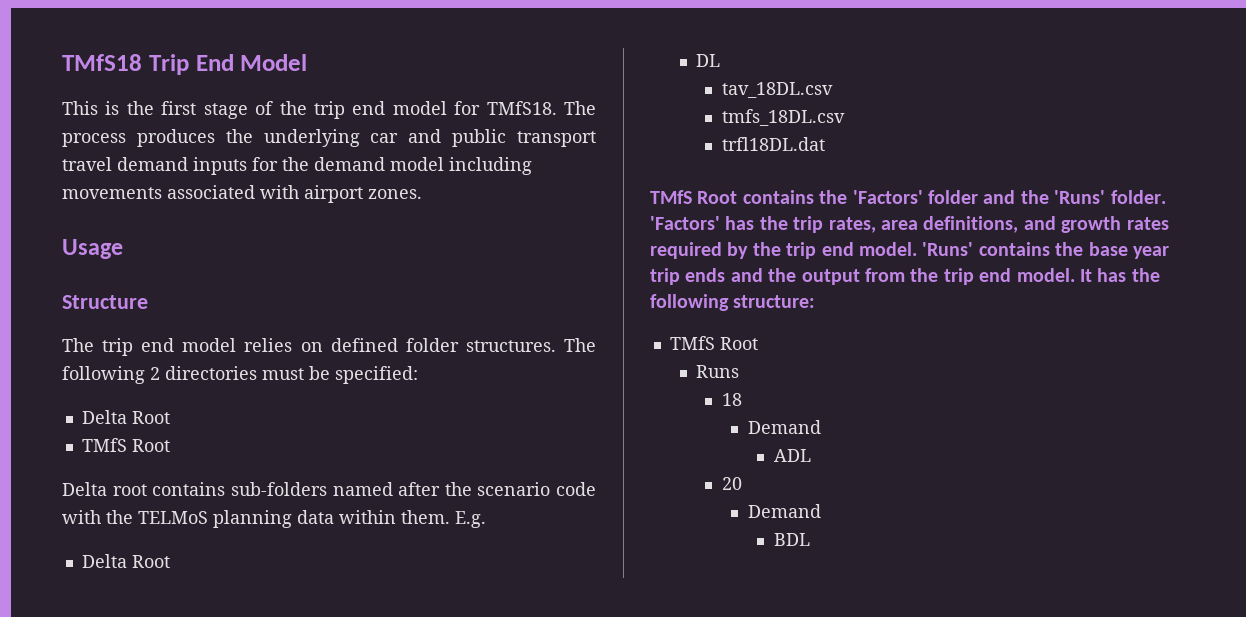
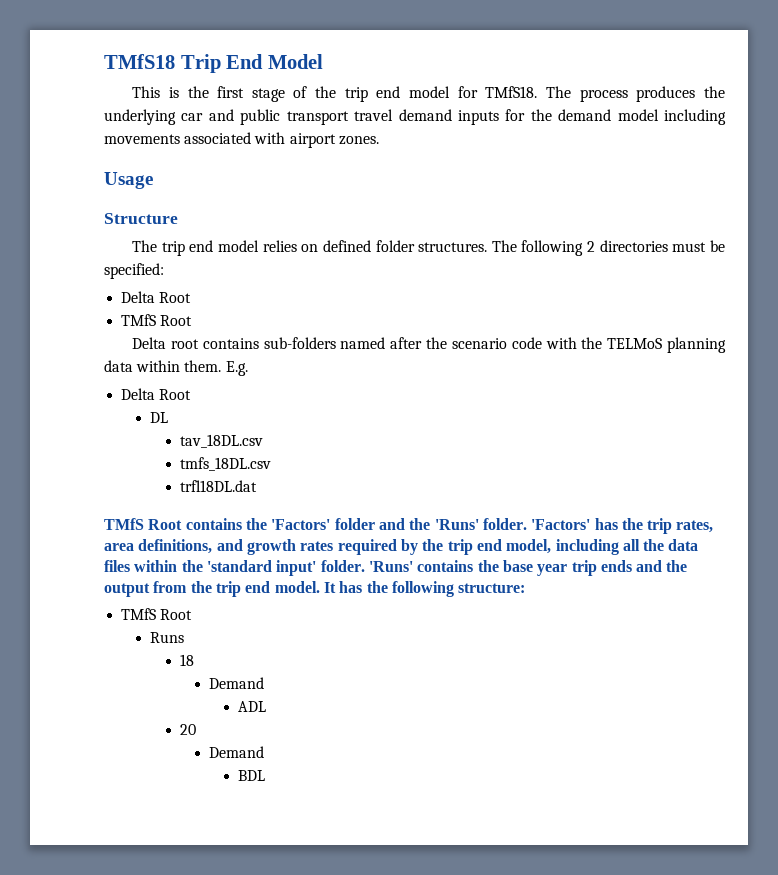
- 'Factors' has the trip rates, area definitions, and growth rates required by the trip end model.
+ 'Factors' has the trip rates, area definitions, and growth rates required by the trip end model, including all the data files within the 'standard input' folder.

